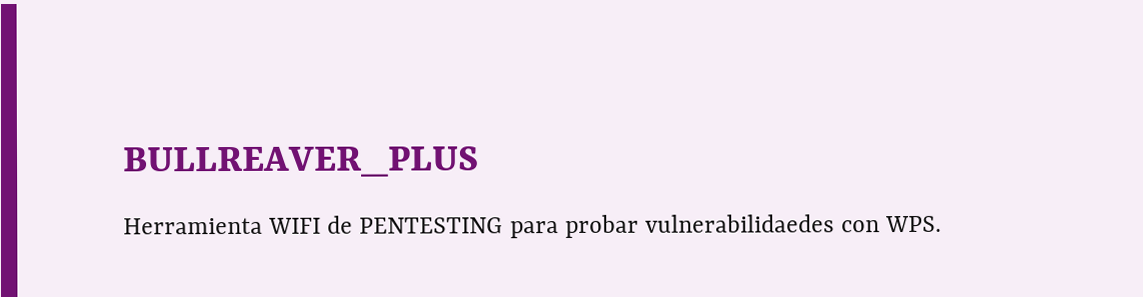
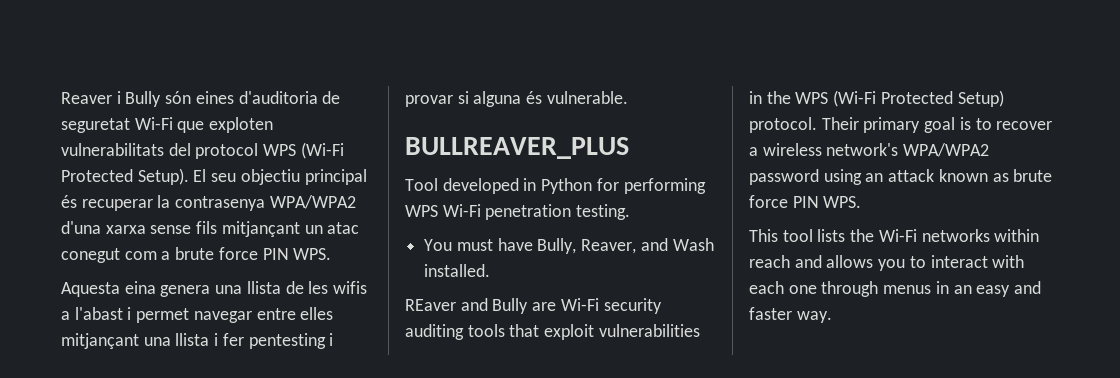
+ Reaver i Bully són eines d'auditoria de seguretat Wi-Fi que exploten vulnerabilitats del protocol WPS (Wi-Fi Protected Setup). El seu objectiu principal és recuperar la contrasenya WPA/WPA2 d'una xarxa sense fils mitjançant un atac conegut com a brute force PIN WPS.
+ Aquesta eina genera una llista de les wifis a l'abast i permet navegar entre elles mitjançant una llista i fer pentesting i provar si alguna és vulnerable.
  BULLREAVER_PLUS
- Herramienta WIFI de PENTESTING para probar vulnerabilidaedes con WPS.
+ Tool developed in Python for performing WPS Wi-Fi penetration testing.
+ You must have Bully, Reaver, and Wash installed.
+ REaver and Bully are Wi-Fi security auditing tools that exploit vulnerabilities in the WPS (Wi-Fi Protected Setup) protocol. Their primary goal is to recover a wireless network's WPA/WPA2 password using an attack known as brute force PIN WPS.
+ This tool lists the Wi-Fi networks within reach and allows you to interact with each one through menus in an easy and faster way.

